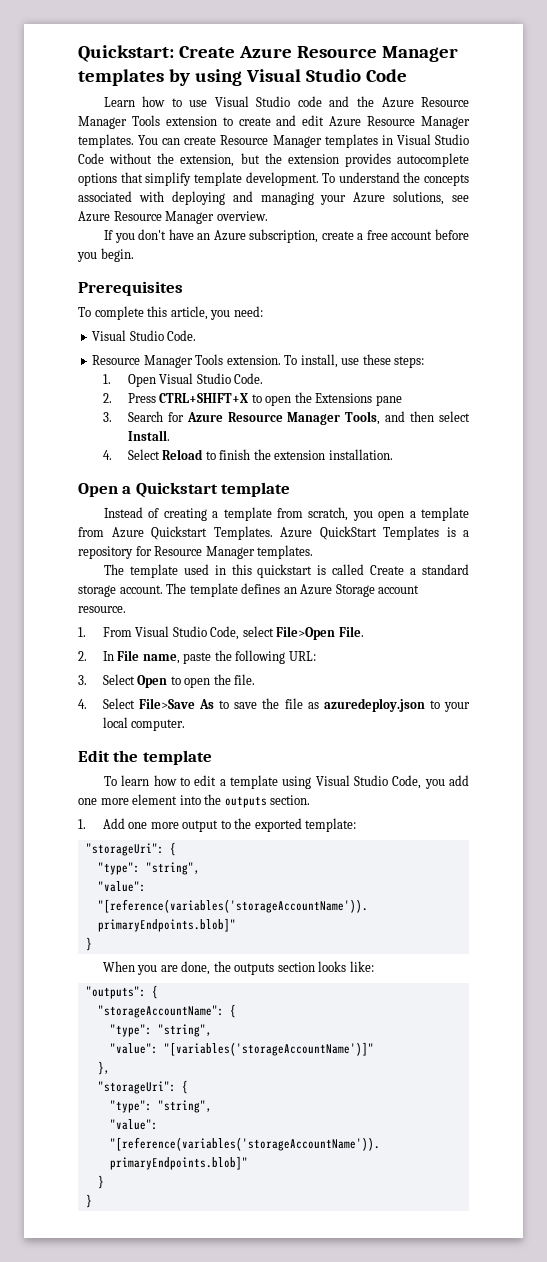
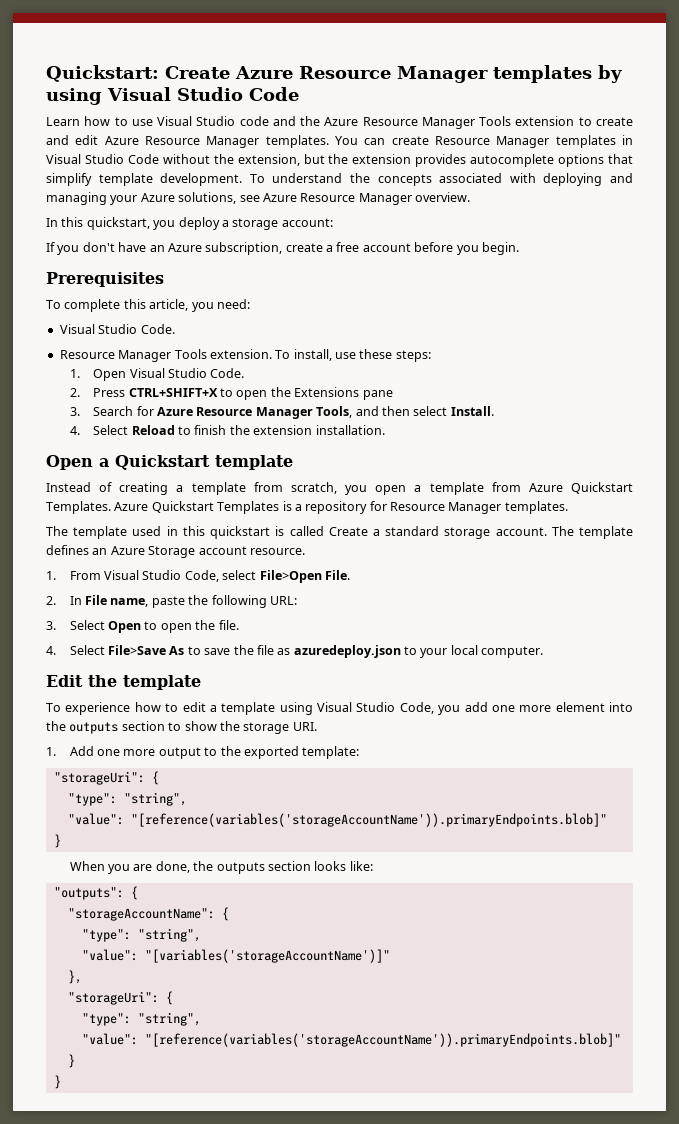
+ In this quickstart, you deploy a storage account:
- Azure QuickStart Templates is a repository for Resource Manager templates.
+ Azure Quickstart Templates is a repository for Resource Manager templates.
- To learn how to edit a template using Visual Studio Code, you add one more element into the outputs section.
+ To experience how to edit a template using Visual Studio Code, you add one more element into the outputs section to show the storage URI.

